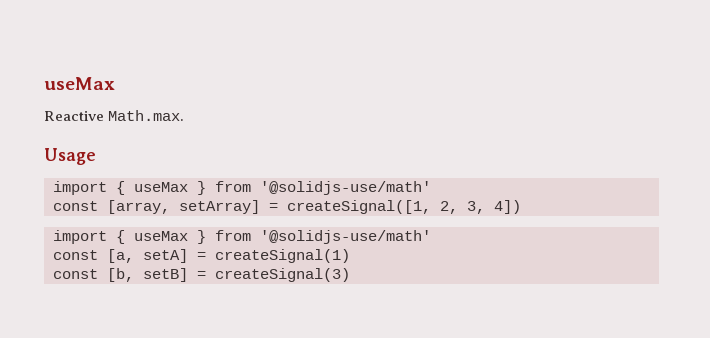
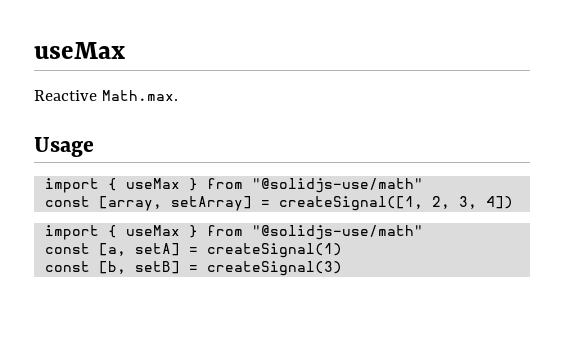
  Usage
- import { useMax } from '@solidjs-use/math'
+ import { useMax } from "@solidjs-use/math"
  const [array, setArray] = createSignal([1, 2, 3, 4])
- import { useMax } from '@solidjs-use/math'
+ import { useMax } from "@solidjs-use/math"

